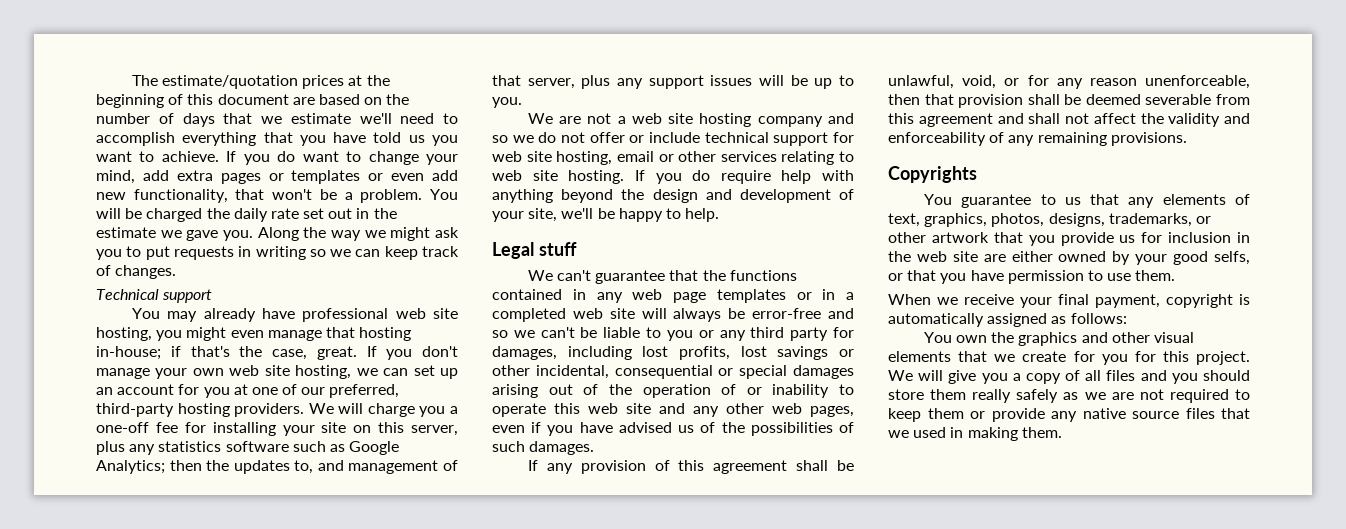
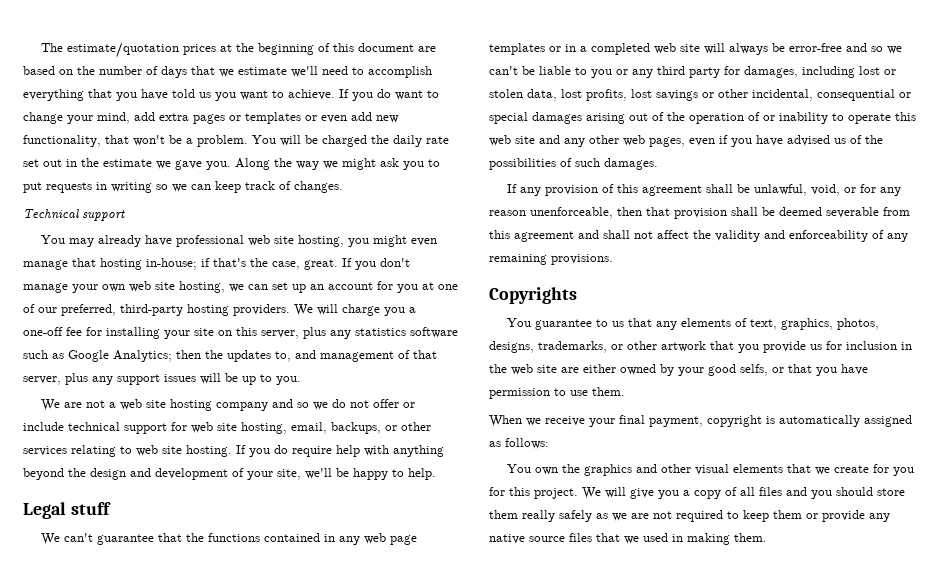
- We are not a web site hosting company and so we do not offer or include technical support for web site hosting, email or other services relating to web site hosting.
+ We are not a web site hosting company and so we do not offer or include technical support for web site hosting, email, backups, or other services relating to web site hosting.
- We can't guarantee that the functions contained in any web page templates or in a completed web site will always be error-free and so we can't be liable to you or any third party for damages, including lost profits, lost savings or other incidental, consequential or special damages arising out of the operation of or inability to operate this web site and any other web pages, even if you have advised us of the possibilities of such damages.
+ We can't guarantee that the functions contained in any web page templates or in a completed web site will always be error-free and so we can't be liable to you or any third party for damages, including lost or stolen data, lost profits, lost savings or other incidental, consequential or special damages arising out of the operation of or inability to operate this web site and any other web pages, even if you have advised us of the possibilities of such damages.

